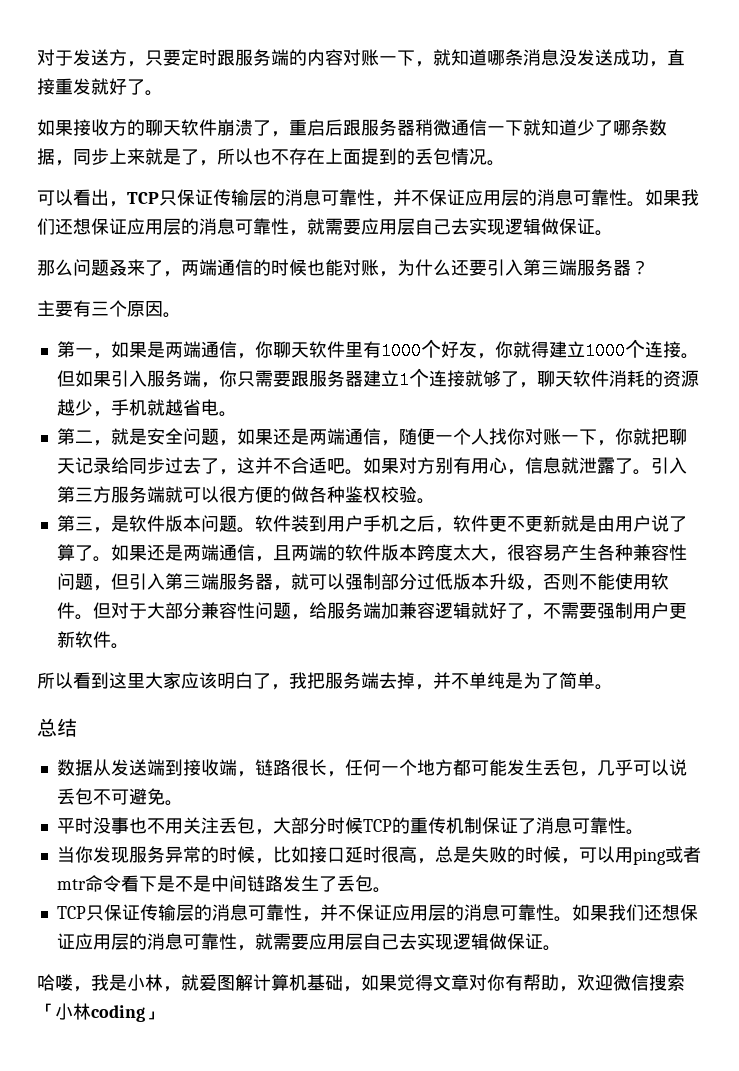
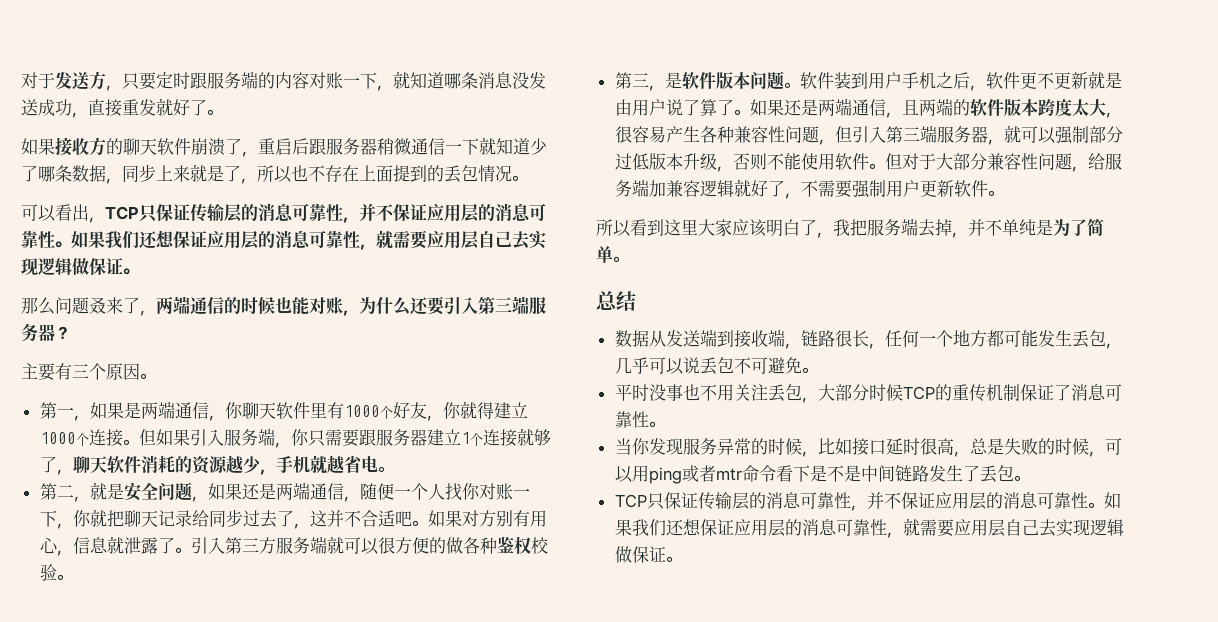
- 哈喽，我是小林，就爱图解计算机基础，如果觉得文章对你有帮助，欢迎微信搜索「小林coding」

